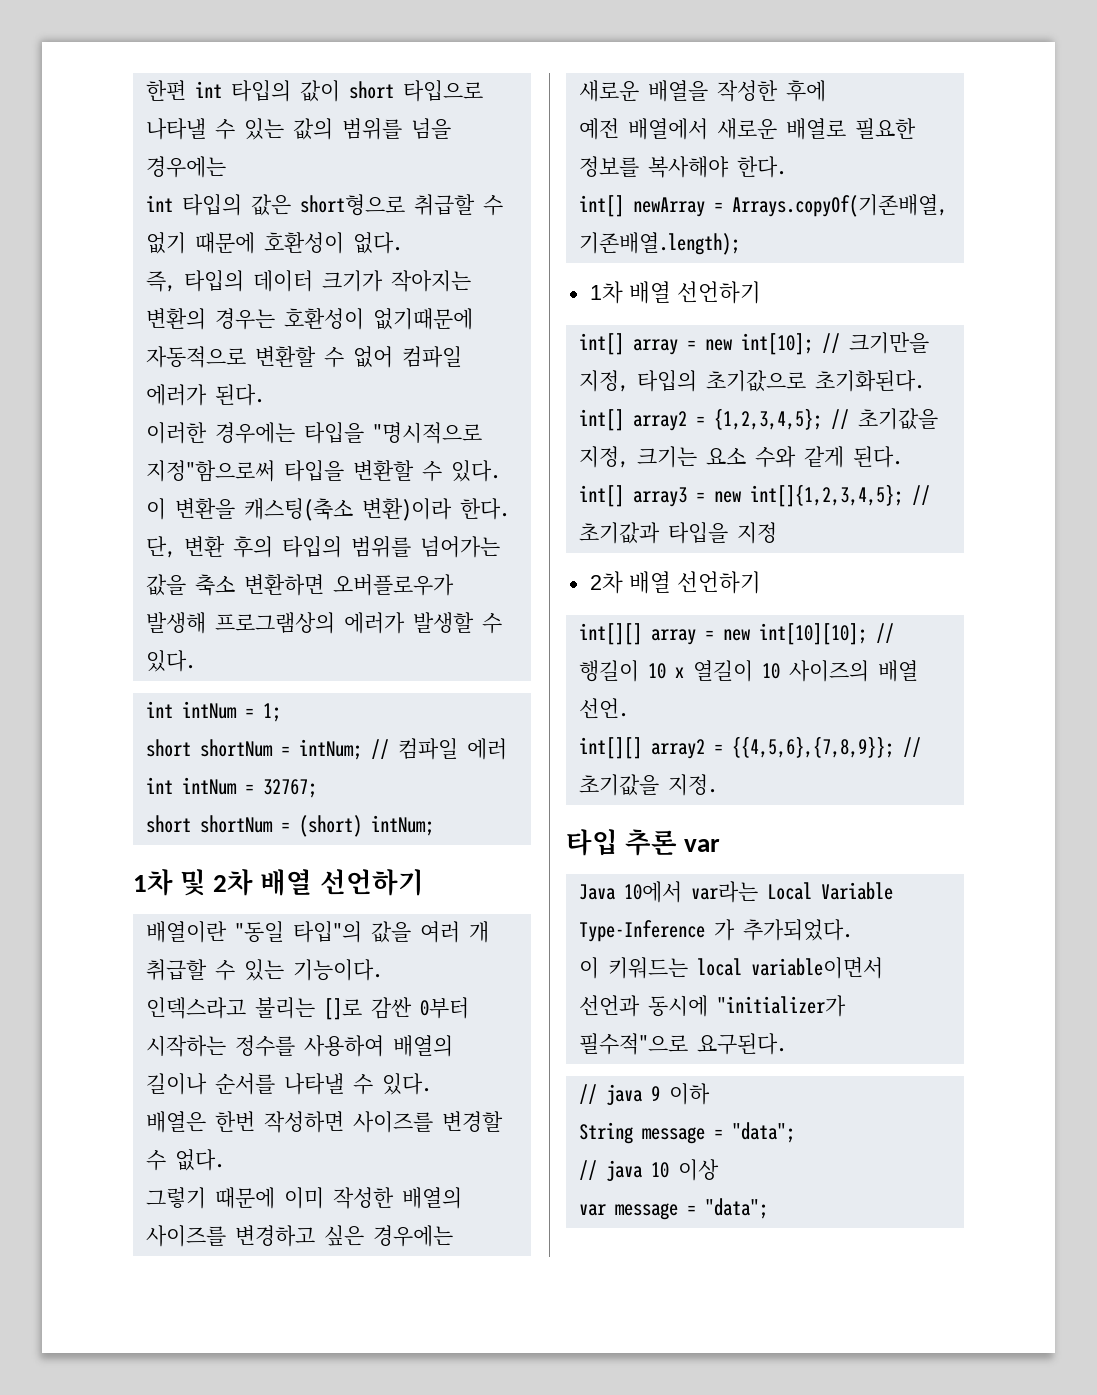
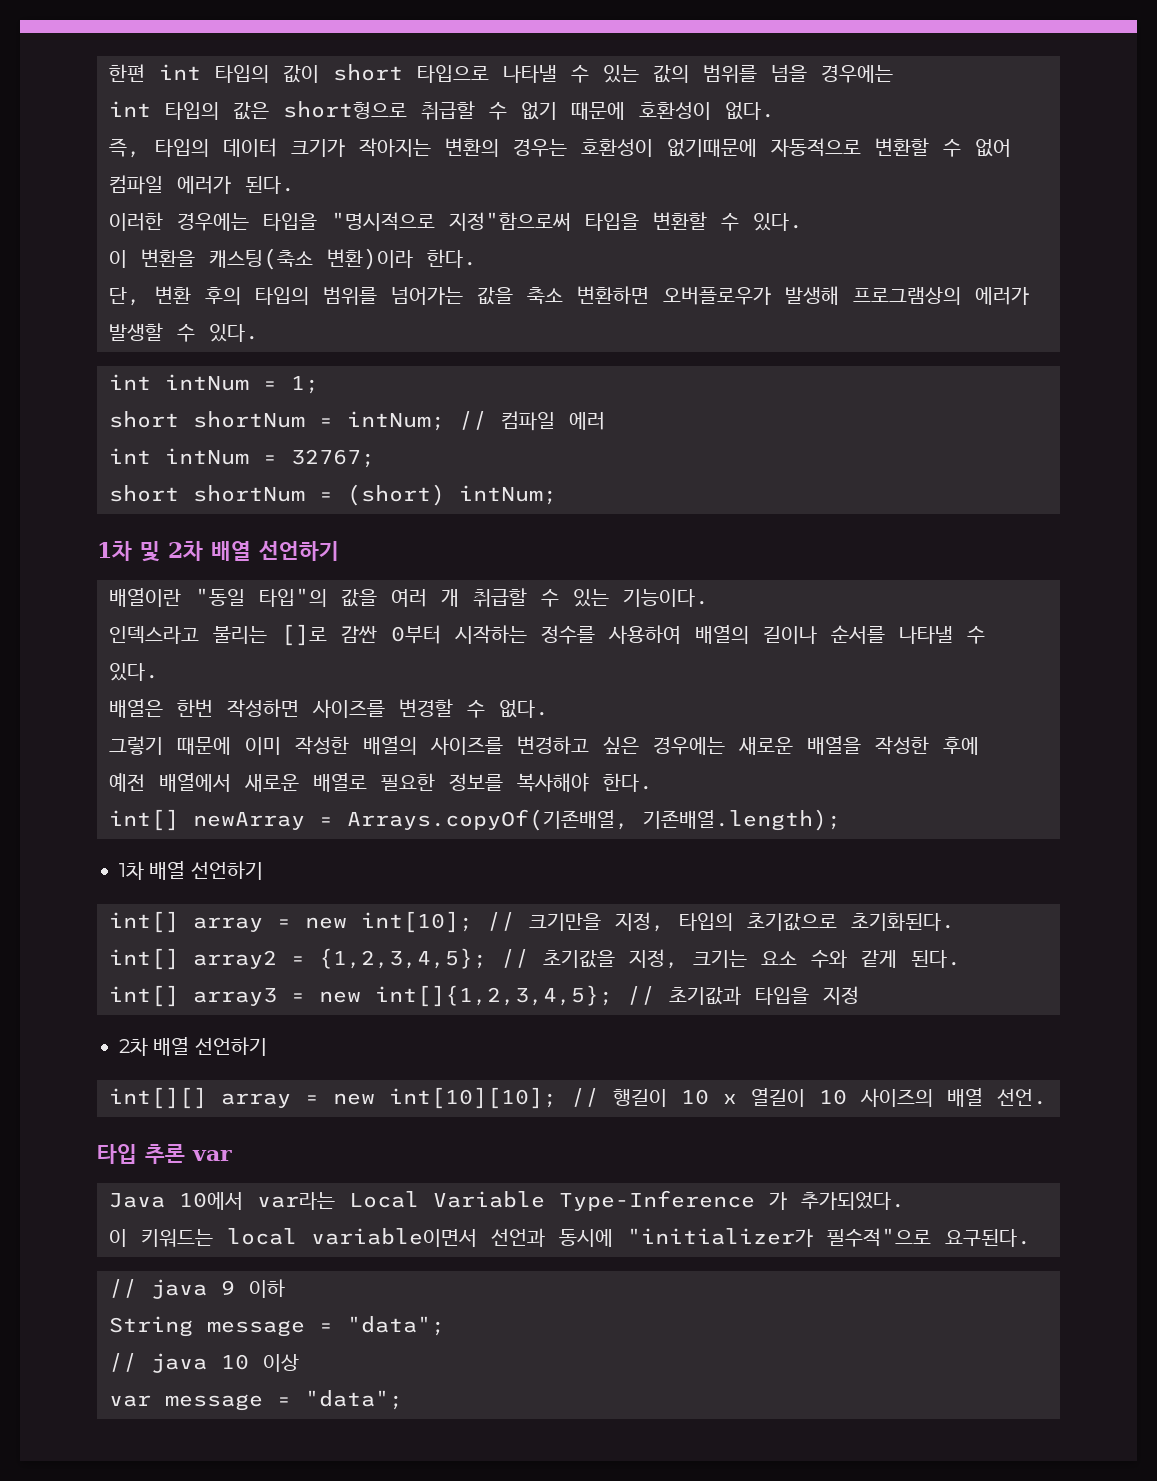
- int[][] array2 = {{4,5,6},{7,8,9}}; // 초기값을 지정.

